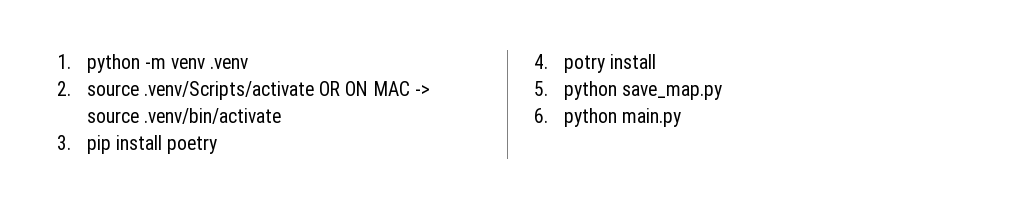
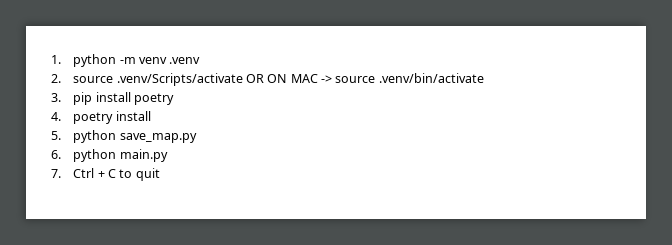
- 4. potry install
+ 4. poetry install
+ 7. Ctrl + C to quit

